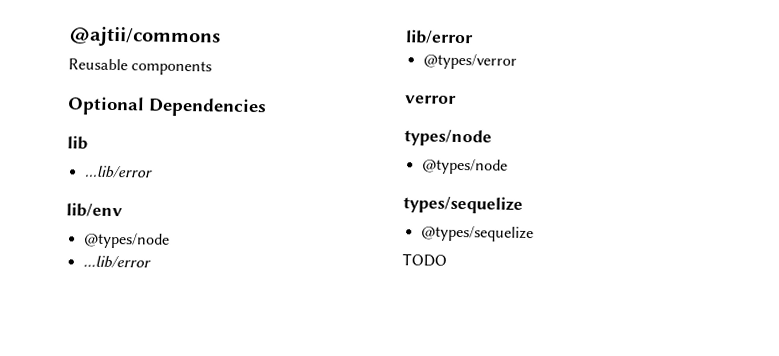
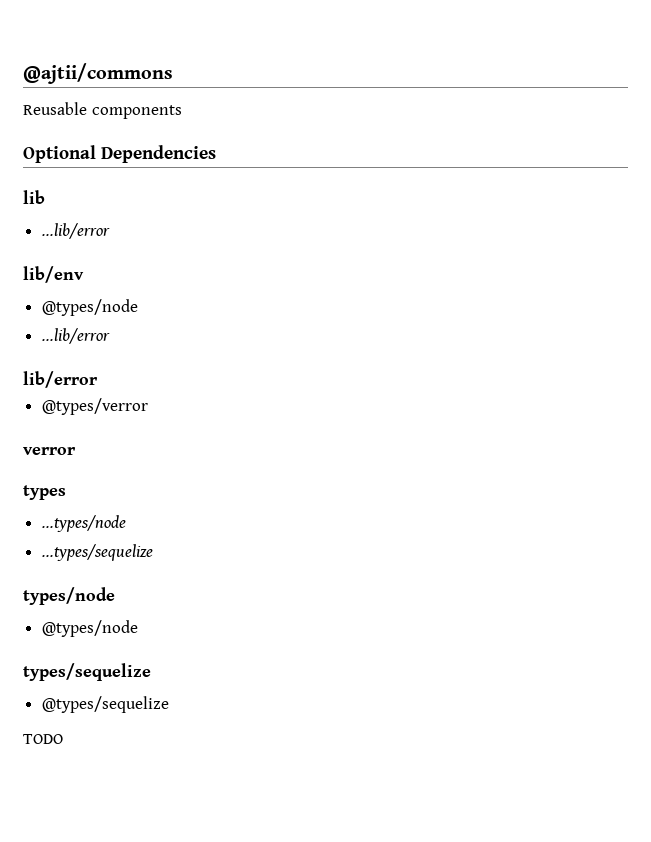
+ types
+ ...types/node
+ ...types/sequelize

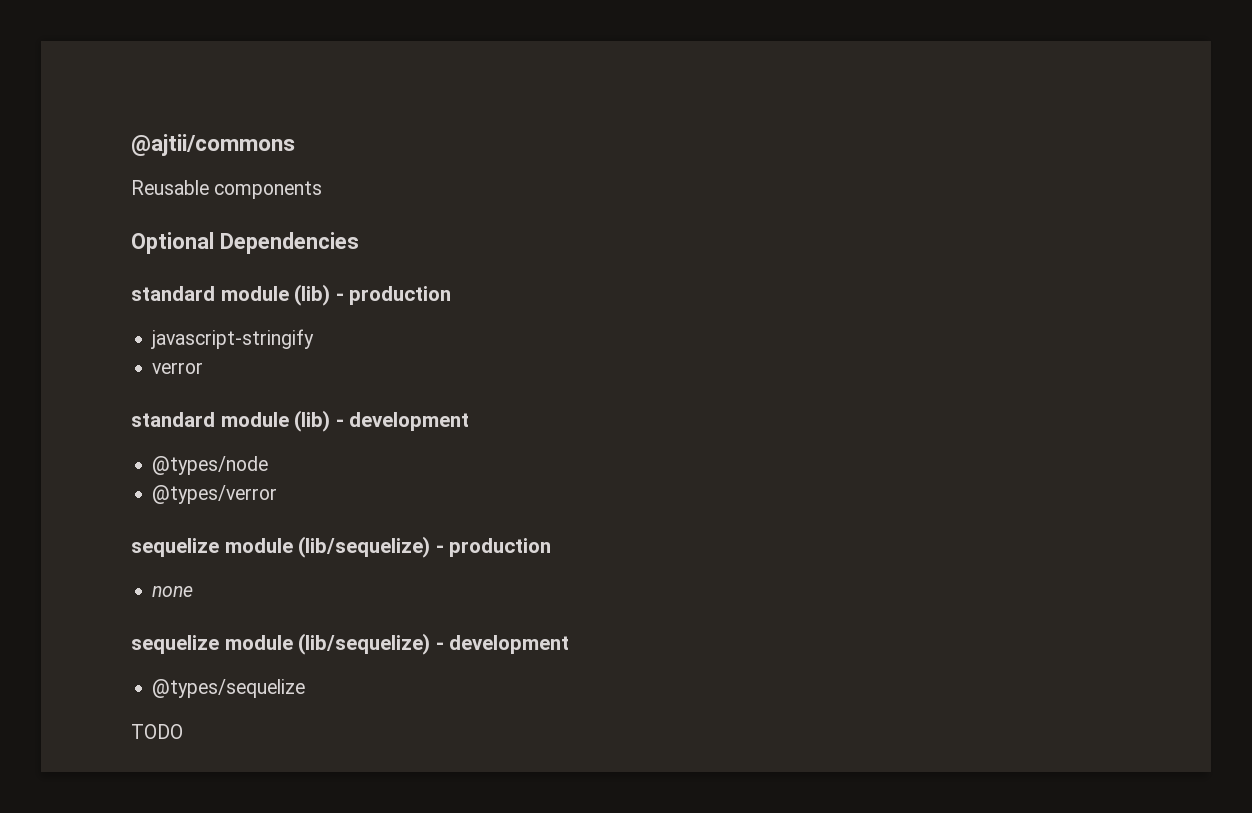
- lib
- ...lib/error
- lib/env
+ standard module (lib) - production
+ javascript-stringify
+ verror
+ standard module (lib) - development
  @types/node
- ...lib/error
- lib/error
- verror
- types
- ...types/node
- ...types/sequelize
- types/node
- @types/node
- types/sequelize
+ sequelize module (lib/sequelize) - production
+ none
+ sequelize module (lib/sequelize) - development

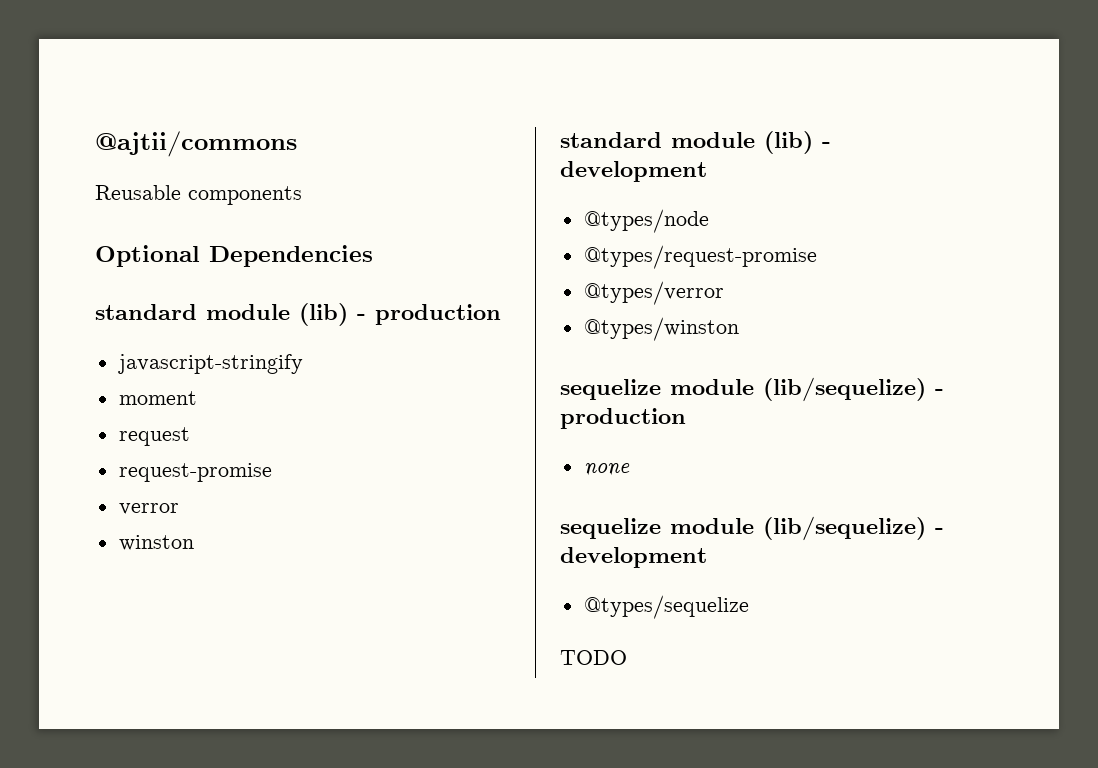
+ moment
+ request
+ request-promise
+ winston
+ @types/request-promise
+ @types/winston

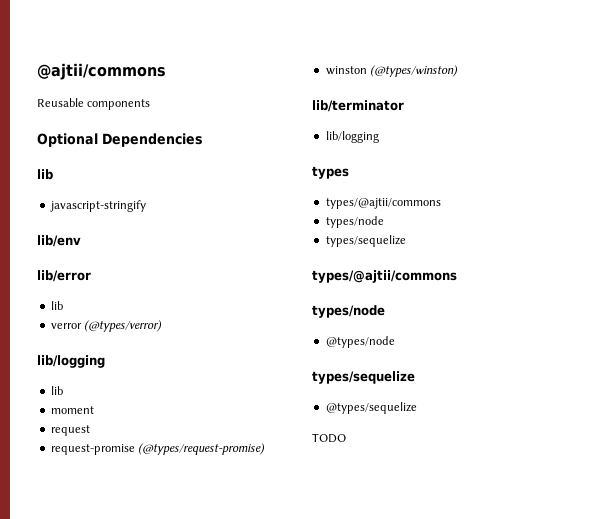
  Optional Dependencies
- standard module (lib) - production
+ lib
  javascript-stringify
+ lib/env
+ lib/error
+ lib
+ verror (@types/verror)
+ lib/logging
+ lib
- request-promise
- verror
+ request-promise (@types/request-promise)
- winston
- standard module (lib) - development
+ winston (@types/winston)
+ lib/terminator
+ lib/logging
+ types
+ types/@ajtii/commons
+ types/node
+ types/sequelize
+ types/@ajtii/commons
+ types/node
  @types/node
- @types/request-promise
- @types/verror
- @types/winston
- sequelize module (lib/sequelize) - production
- none
- sequelize module (lib/sequelize) - development
+ types/sequelize

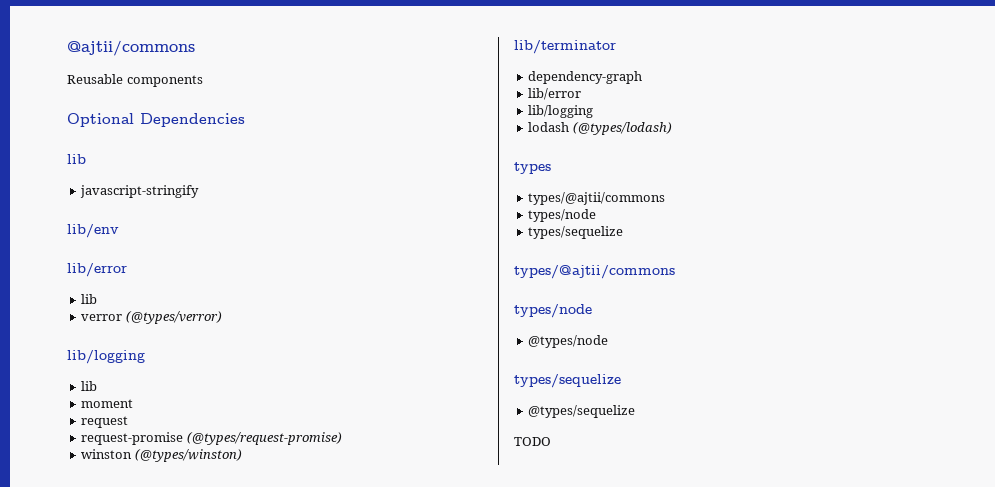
  lib/terminator
+ dependency-graph
+ lib/error
  lib/logging
+ lodash (@types/lodash)

